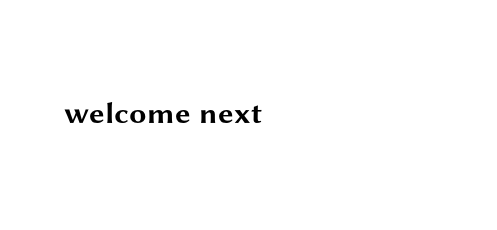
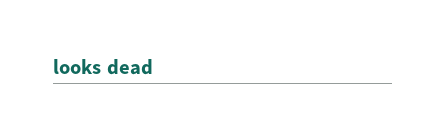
- welcome next
+ looks dead

